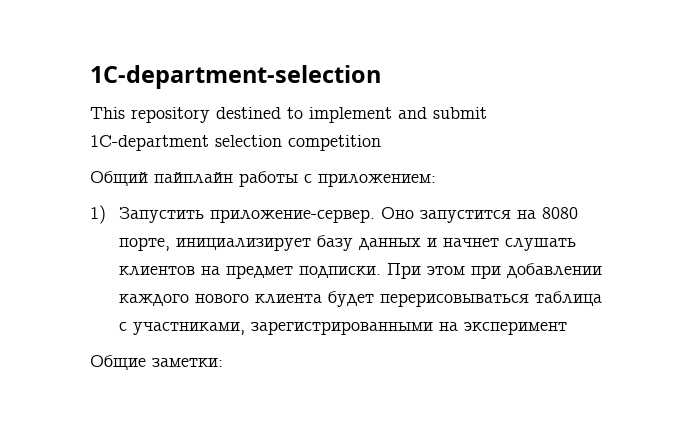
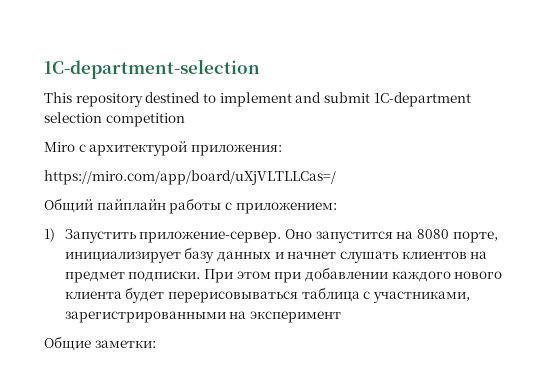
+ Miro с архитектурой приложения:
+ https://miro.com/app/board/uXjVLTLLCas=/

